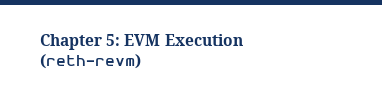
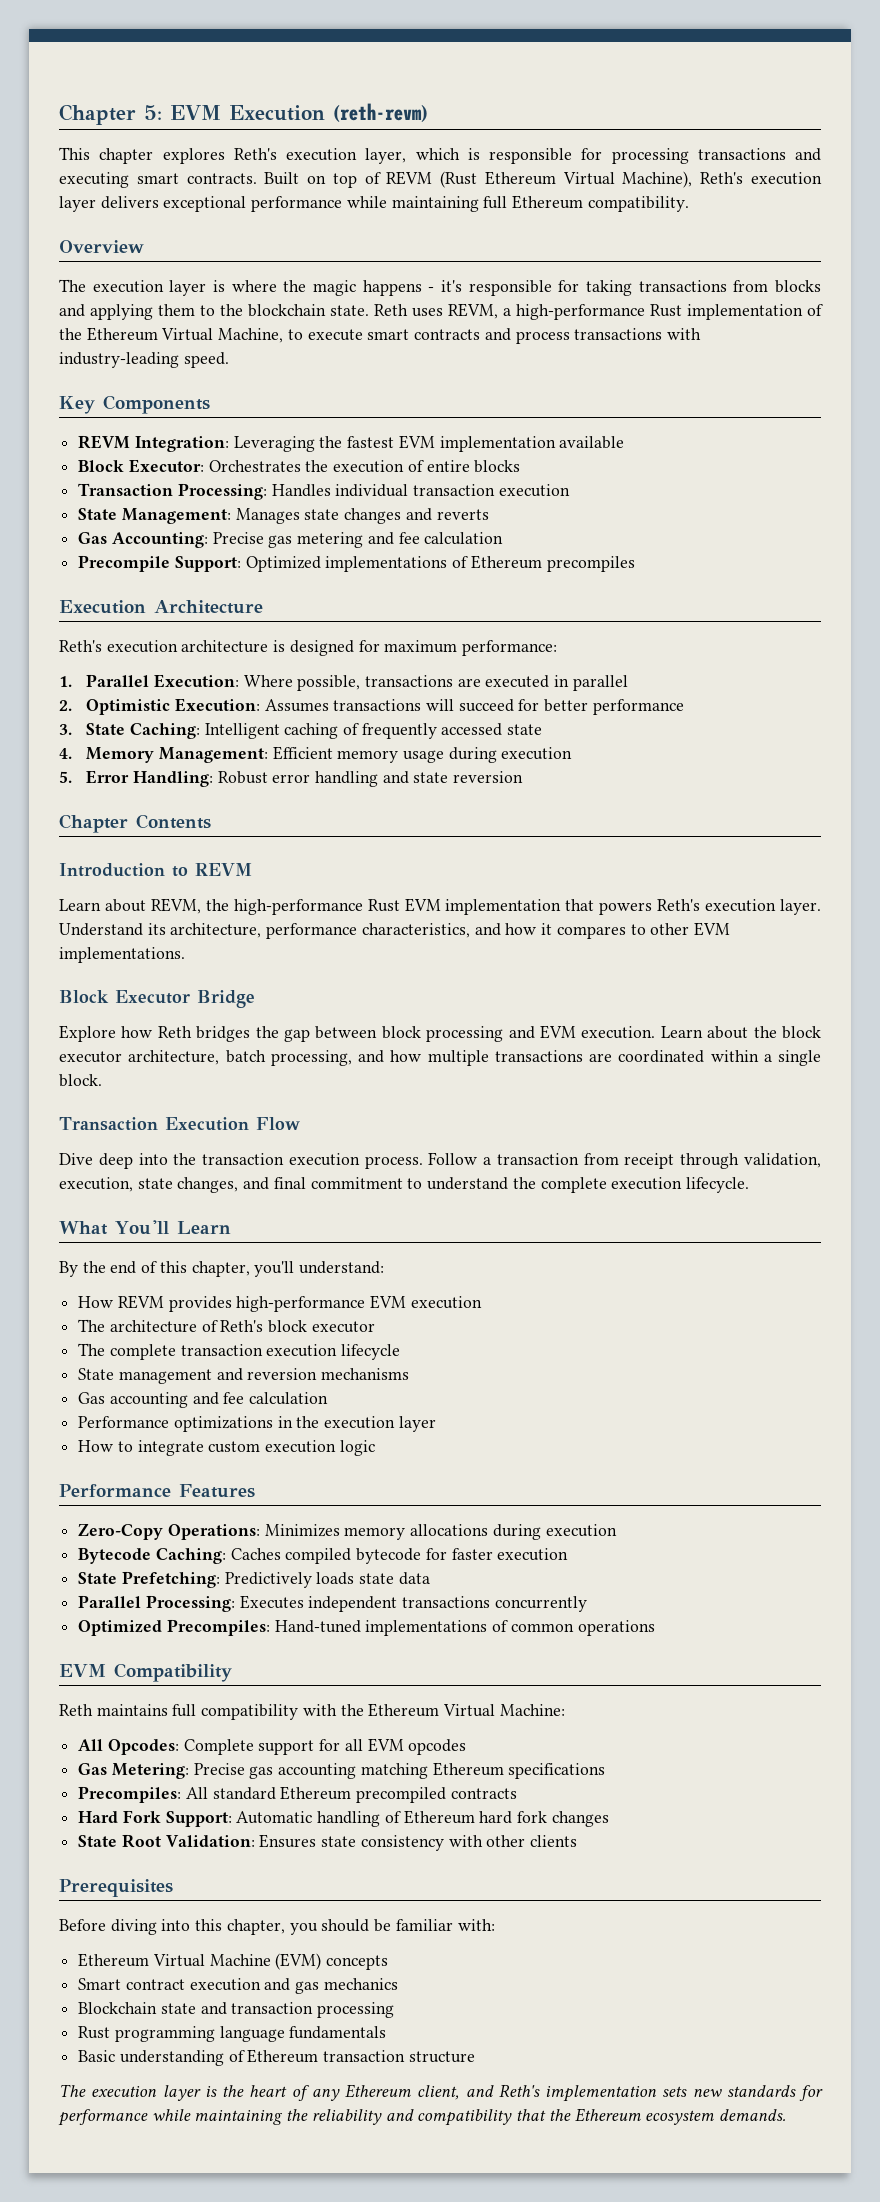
+ This chapter explores Reth's execution layer, which is responsible for processing transactions and executing smart contracts. Built on top of REVM (Rust Ethereum Virtual Machine), Reth's execution layer delivers exceptional performance while maintaining full Ethereum compatibility.
+ Overview
+ The execution layer is where the magic happens - it's responsible for taking transactions from blocks and applying them to the blockchain state. Reth uses REVM, a high-performance Rust implementation of the Ethereum Virtual Machine, to execute smart contracts and process transactions with industry-leading speed.
+ Key Components
+ REVM Integration: Leveraging the fastest EVM implementation available
+ Block Executor: Orchestrates the execution of entire blocks
+ Transaction Processing: Handles individual transaction execution
+ State Management: Manages state changes and reverts
+ Gas Accounting: Precise gas metering and fee calculation
+ Precompile Support: Optimized implementations of Ethereum precompiles
+ Execution Architecture
+ Reth's execution architecture is designed for maximum performance:
+ 1. Parallel Execution: Where possible, transactions are executed in parallel
+ 2. Optimistic Execution: Assumes transactions will succeed for better performance
+ 3. State Caching: Intelligent caching of frequently accessed state
+ 4. Memory Management: Efficient memory usage during execution
+ 5. Error Handling: Robust error handling and state reversion
+ Chapter Contents
+ Introduction to REVM
+ Learn about REVM, the high-performance Rust EVM implementation that powers Reth's execution layer. Understand its architecture, performance characteristics, and how it compares to other EVM implementations.
+ Block Executor Bridge
+ Explore how Reth bridges the gap between block processing and EVM execution. Learn about the block executor architecture, batch processing, and how multiple transactions are coordinated within a single block.
+ Transaction Execution Flow
+ Dive deep into the transaction execution process. Follow a transaction from receipt through validation, execution, state changes, and final commitment to understand the complete execution lifecycle.
+ What You'll Learn
+ By the end of this chapter, you'll understand:
+ How REVM provides high-performance EVM execution
+ The architecture of Reth's block executor
+ The complete transaction execution lifecycle
+ State management and reversion mechanisms
+ Gas accounting and fee calculation
+ Performance optimizations in the execution layer
+ How to integrate custom execution logic
+ Performance Features
+ Zero-Copy Operations: Minimizes memory allocations during execution
+ Bytecode Caching: Caches compiled bytecode for faster execution
+ State Prefetching: Predictively loads state data
+ Parallel Processing: Executes independent transactions concurrently
+ Optimized Precompiles: Hand-tuned implementations of common operations
+ EVM Compatibility
+ Reth maintains full compatibility with the Ethereum Virtual Machine:
+ All Opcodes: Complete support for all EVM opcodes
+ Gas Metering: Precise gas accounting matching Ethereum specifications
+ Precompiles: All standard Ethereum precompiled contracts
+ Hard Fork Support: Automatic handling of Ethereum hard fork changes
+ State Root Validation: Ensures state consistency with other clients
+ Prerequisites
+ Before diving into this chapter, you should be familiar with:
+ Ethereum Virtual Machine (EVM) concepts
+ Smart contract execution and gas mechanics
+ Blockchain state and transaction processing
+ Rust programming language fundamentals
+ Basic understanding of Ethereum transaction structure
+ The execution layer is the heart of any Ethereum client, and Reth's implementation sets new standards for performance while maintaining the reliability and compatibility that the Ethereum ecosystem demands.

